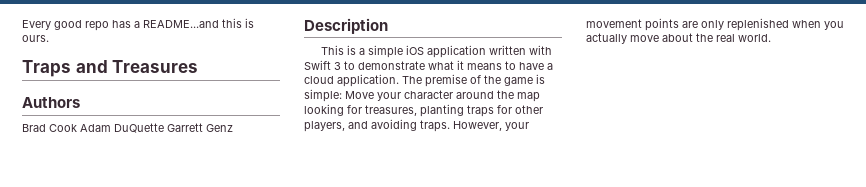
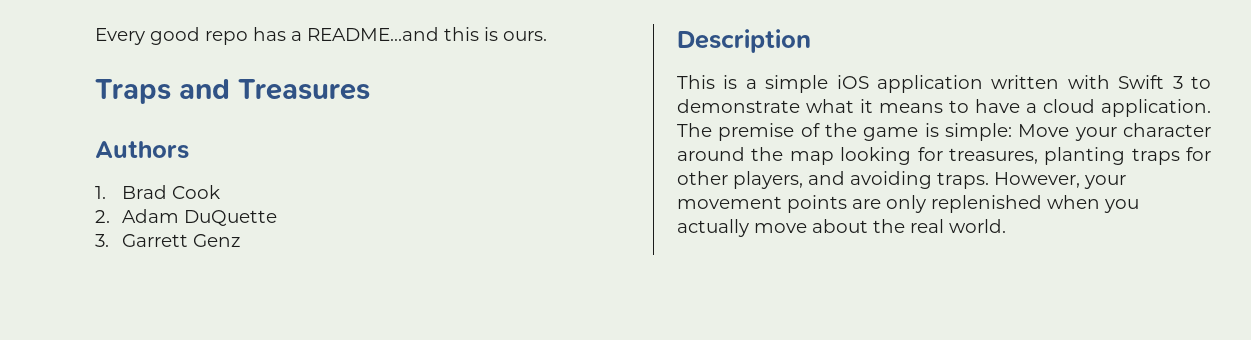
- Brad Cook Adam DuQuette Garrett Genz
+ 1. Brad Cook
+ 2. Adam DuQuette
+ 3. Garrett Genz

